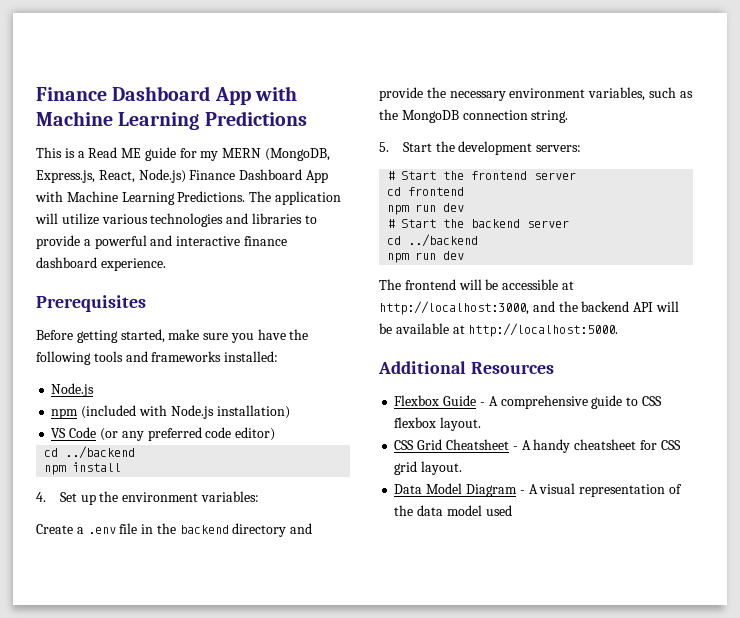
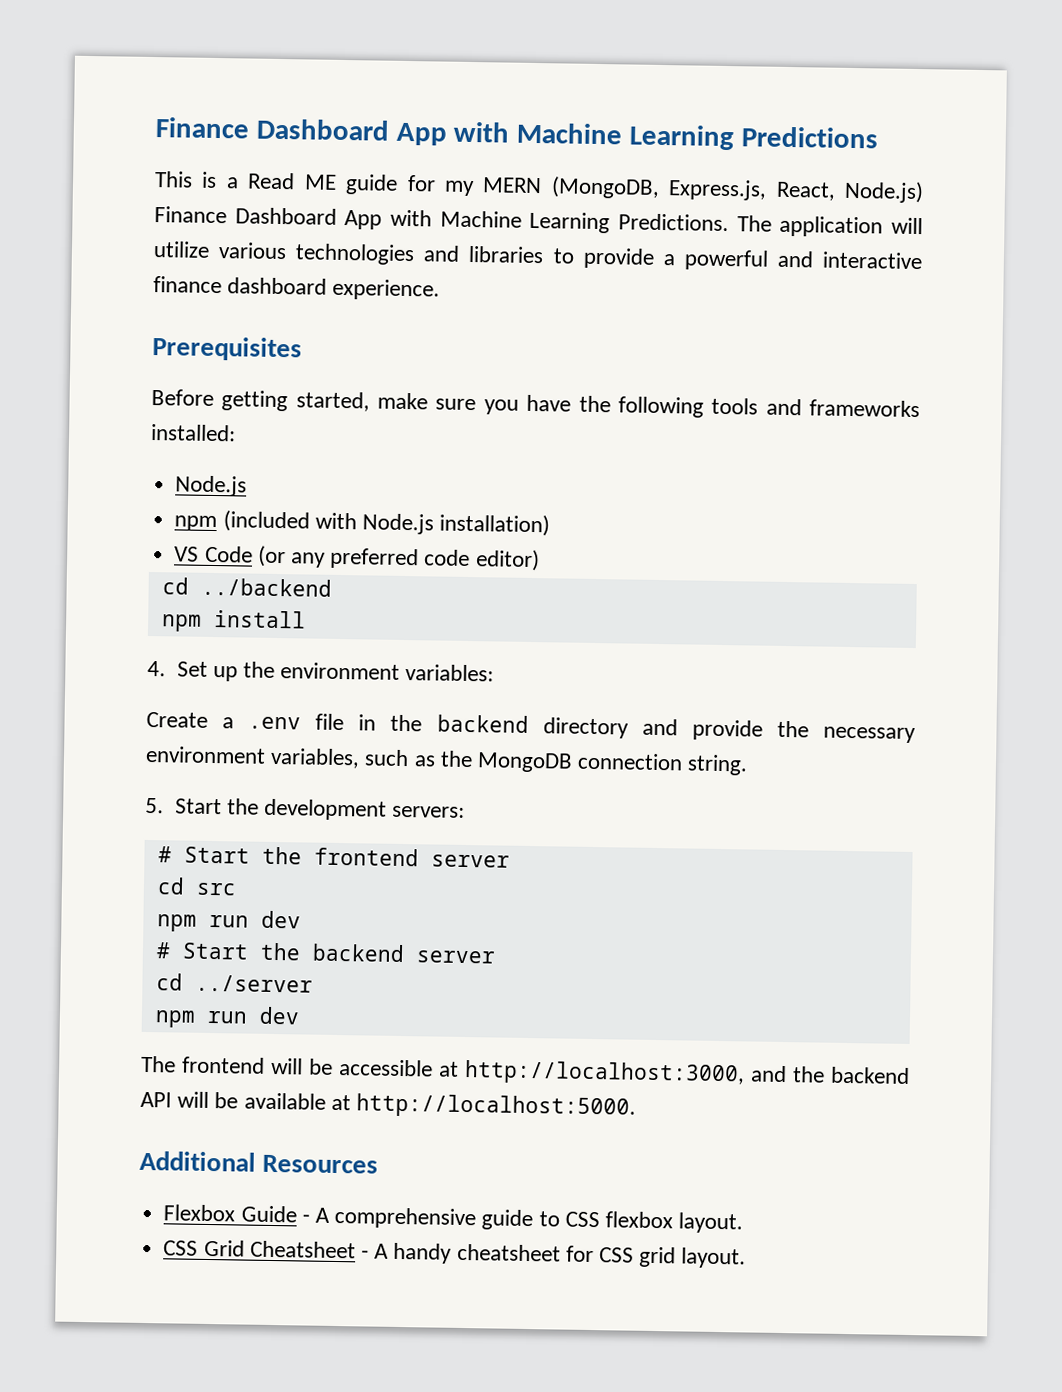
- cd frontend
+ cd src
  # Start the backend server
- cd ../backend
+ cd ../server
- Data Model Diagram - A visual representation of the data model used

